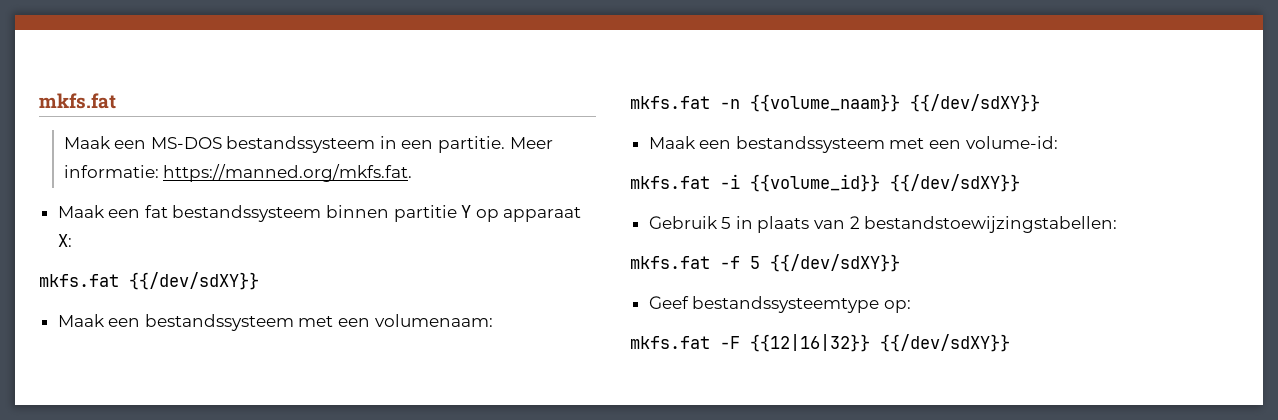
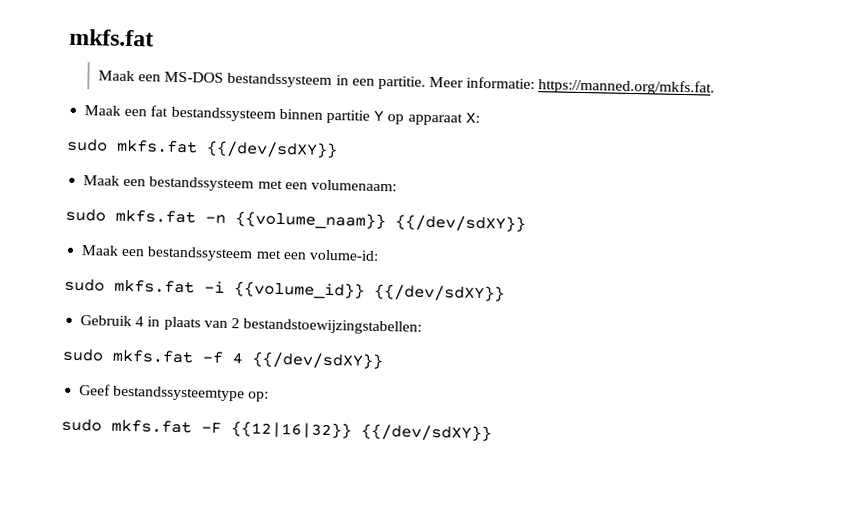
- mkfs.fat {{/dev/sdXY}}
+ sudo mkfs.fat {{/dev/sdXY}}
- mkfs.fat -n {{volume_naam}} {{/dev/sdXY}}
+ sudo mkfs.fat -n {{volume_naam}} {{/dev/sdXY}}
- mkfs.fat -i {{volume_id}} {{/dev/sdXY}}
+ sudo mkfs.fat -i {{volume_id}} {{/dev/sdXY}}
- Gebruik 5 in plaats van 2 bestandstoewijzingstabellen:
+ Gebruik 4 in plaats van 2 bestandstoewijzingstabellen:
- mkfs.fat -f 5 {{/dev/sdXY}}
+ sudo mkfs.fat -f 4 {{/dev/sdXY}}
- mkfs.fat -F {{12|16|32}} {{/dev/sdXY}}
+ sudo mkfs.fat -F {{12|16|32}} {{/dev/sdXY}}

